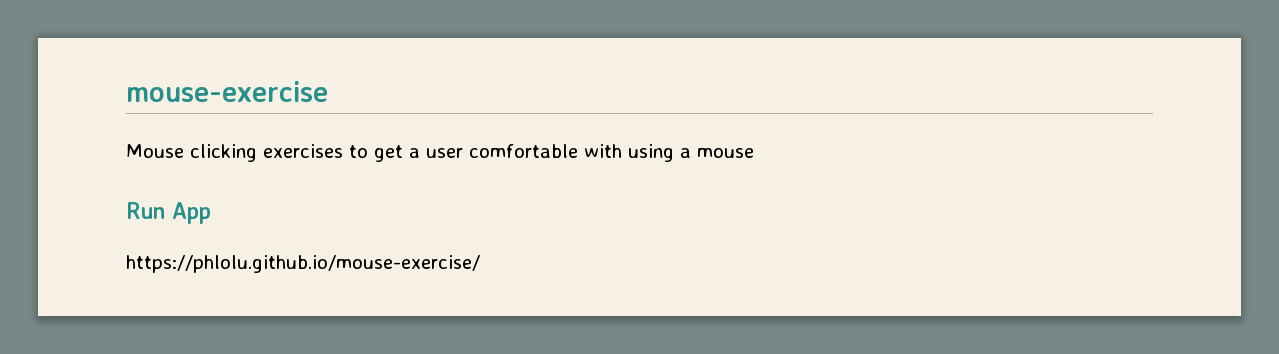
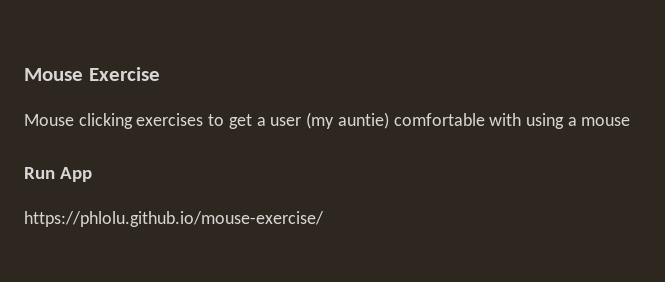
- mouse-exercise
+ Mouse Exercise
- Mouse clicking exercises to get a user comfortable with using a mouse
+ Mouse clicking exercises to get a user (my auntie) comfortable with using a mouse

